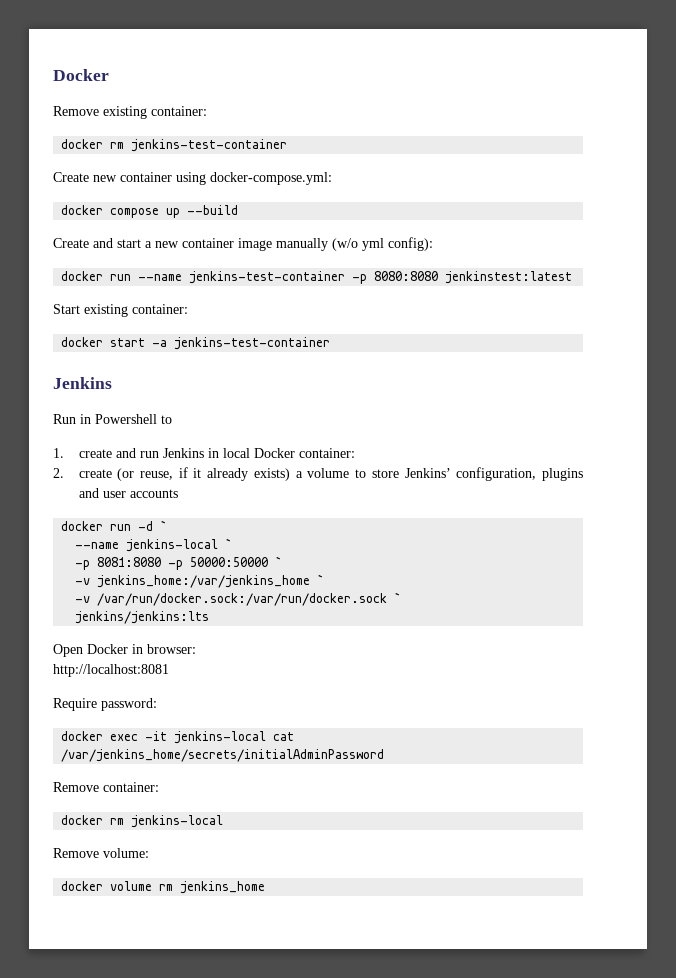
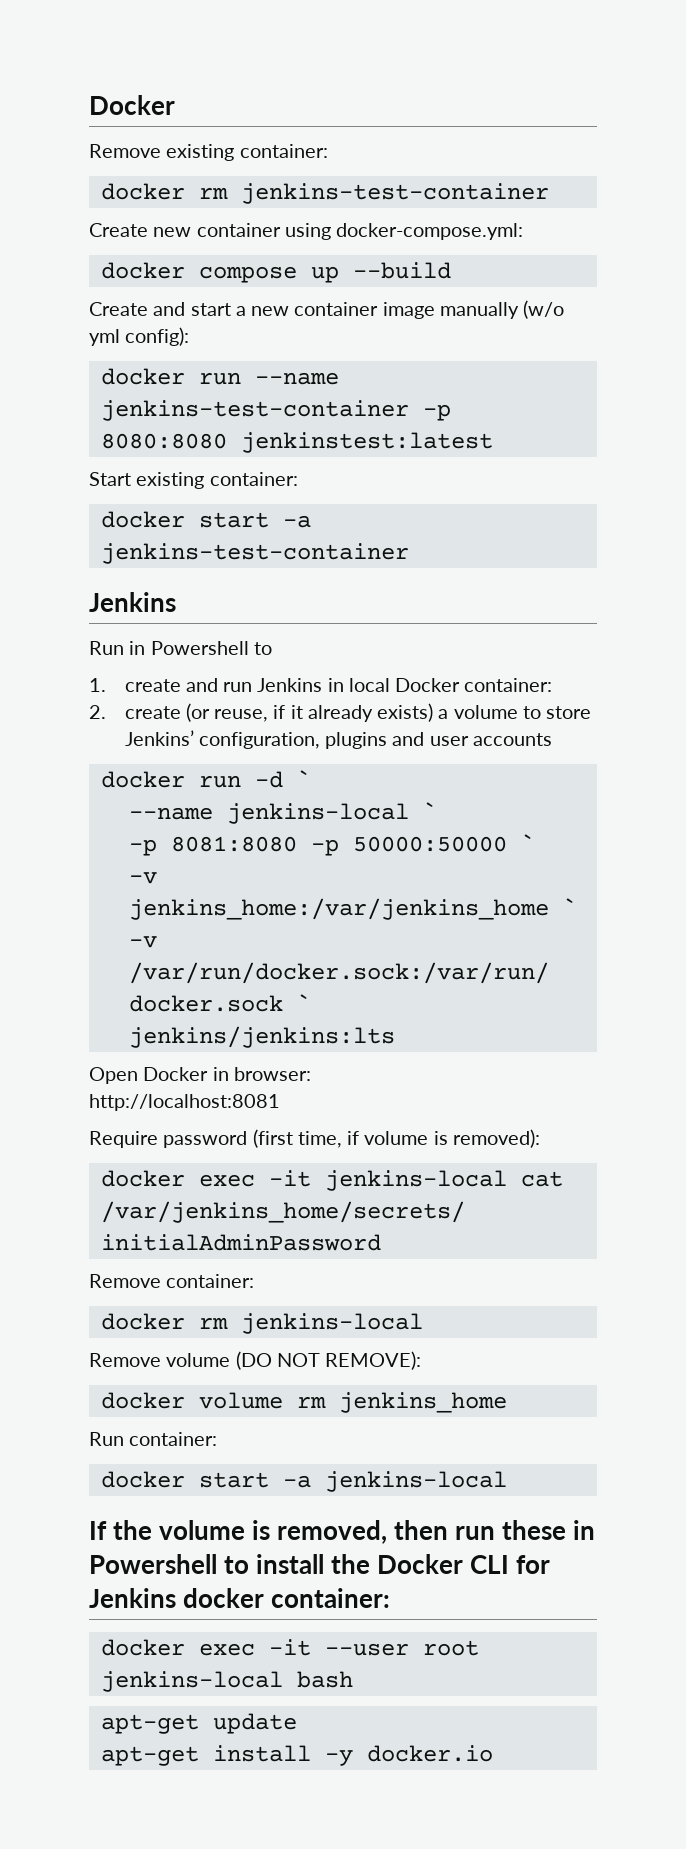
- Require password:
+ Require password (first time, if volume is removed):
- Remove volume:
+ Remove volume (DO NOT REMOVE):
+ Run container:
+ docker start -a jenkins-local
+ If the volume is removed, then run these in Powershell to install the Docker CLI for Jenkins docker container:
+ docker exec -it --user root jenkins-local bash
+ apt-get update
+ apt-get install -y docker.io

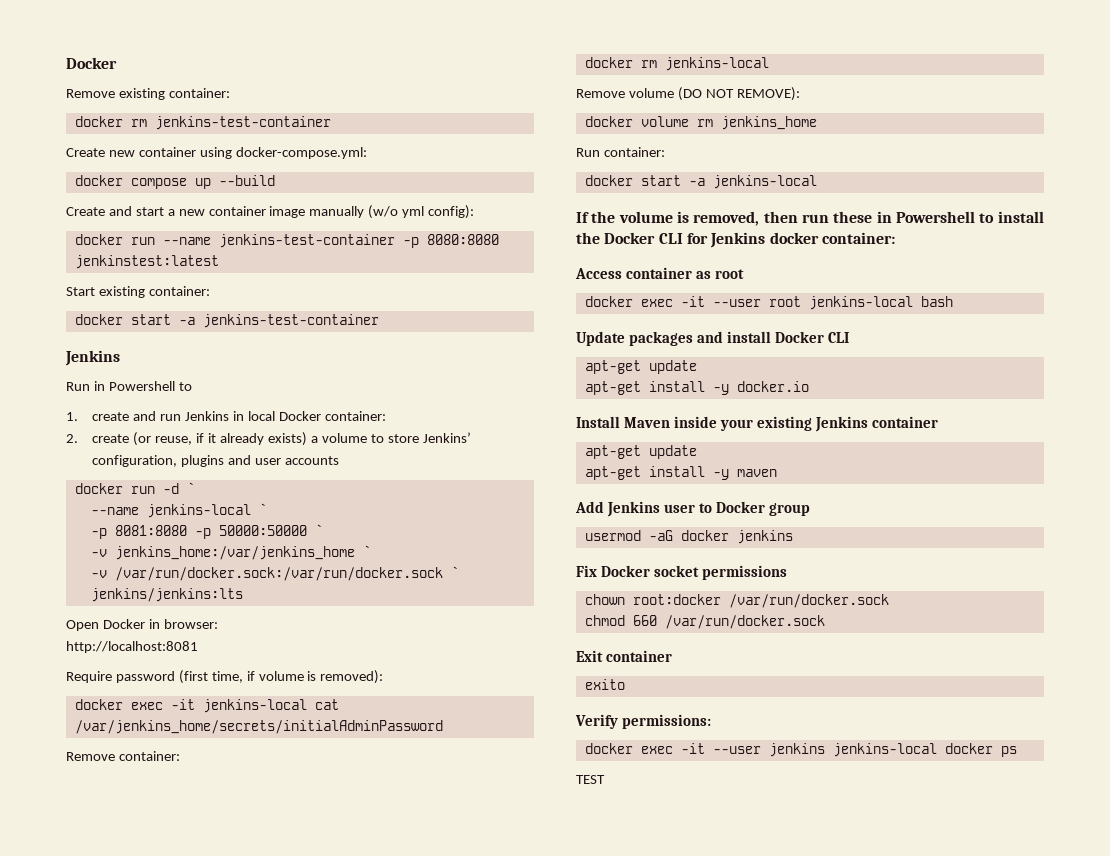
+ Access container as root
+ Update packages and install Docker CLI
+ Install Maven inside your existing Jenkins container
+ apt-get update
+ apt-get install -y maven
+ Add Jenkins user to Docker group
+ usermod -aG docker jenkins
+ Fix Docker socket permissions
+ chown root:docker /var/run/docker.sock
+ chmod 660 /var/run/docker.sock
+ Exit container
+ exito
+ Verify permissions:
+ docker exec -it --user jenkins jenkins-local docker ps
+ TEST

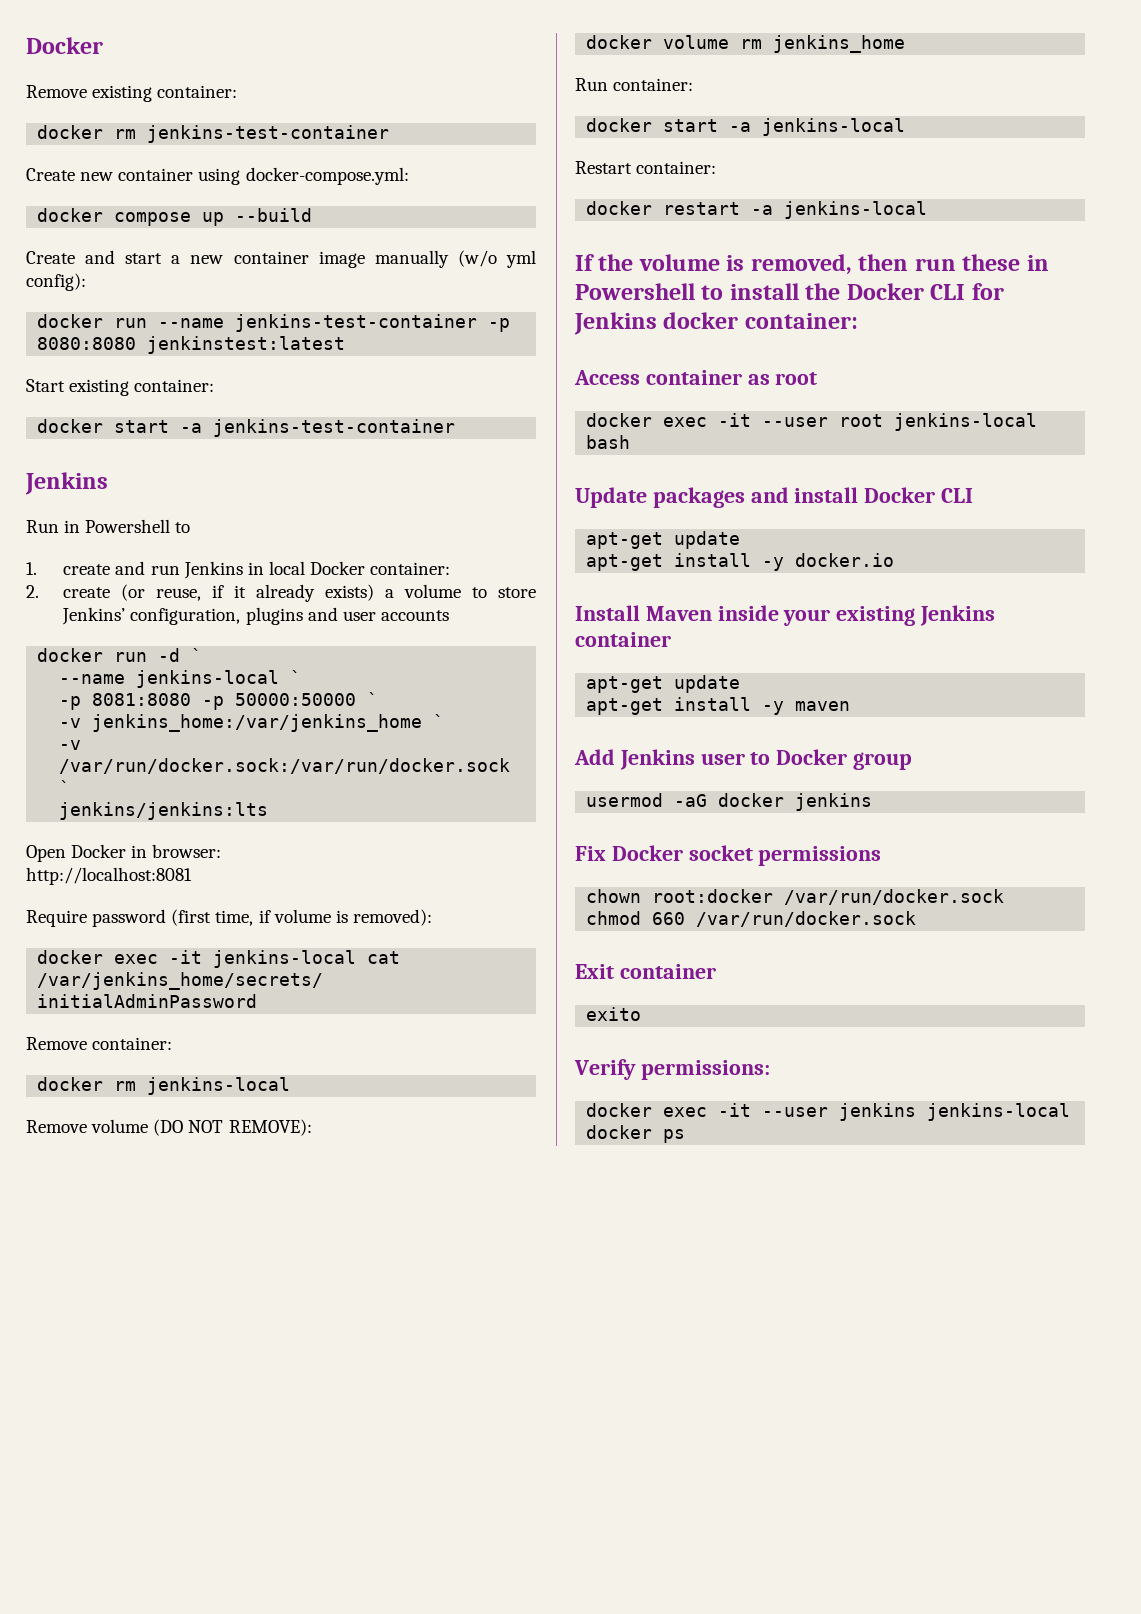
+ Restart container:
+ docker restart -a jenkins-local
- TEST

